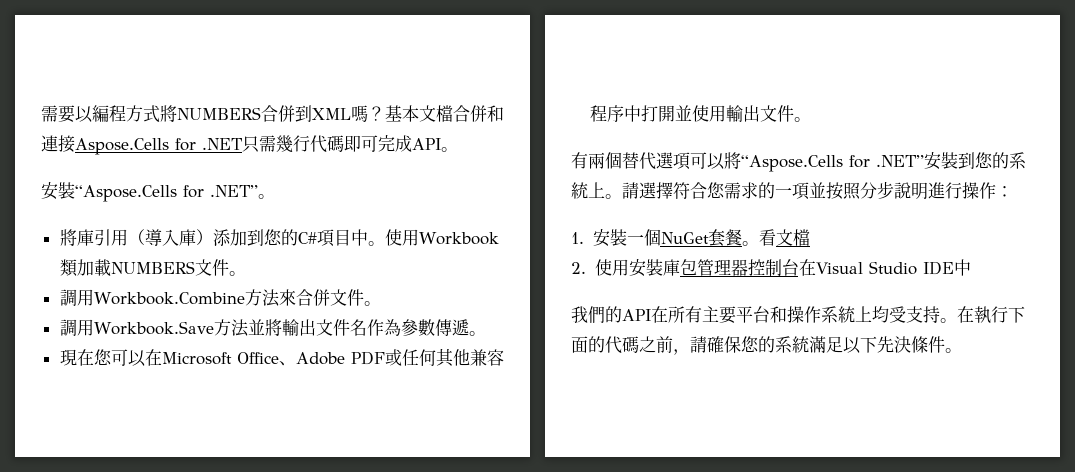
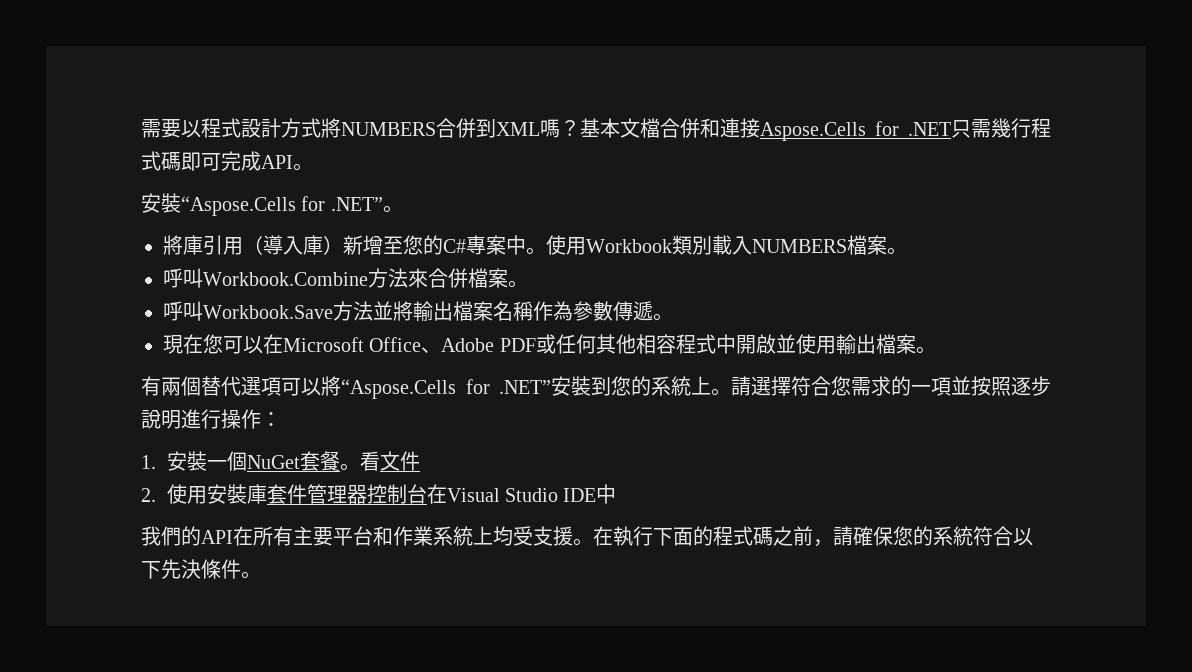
- 需要以編程方式將NUMBERS合併到XML嗎？
+ 需要以程式設計方式將NUMBERS合併到XML嗎？
- 基本文檔合併和連接Aspose.Cells for .NET只需幾行代碼即可完成API。
+ 基本文檔合併和連接Aspose.Cells for .NET只需幾行程式碼即可完成API。
- 將庫引用（導入庫）添加到您的C#項目中。
+ 將庫引用（導入庫）新增至您的C#專案中。
- 使用Workbook類加載NUMBERS文件。
- 調用Workbook.Combine方法來合併文件。
- 調用Workbook.Save方法並將輸出文件名作為參數傳遞。
+ 使用Workbook類別載入NUMBERS檔案。
+ 呼叫Workbook.Combine方法來合併檔案。
+ 呼叫Workbook.Save方法並將輸出檔案名稱作為參數傳遞。
- 現在您可以在Microsoft Office、Adobe PDF或任何其他兼容程序中打開並使用輸出文件。
+ 現在您可以在Microsoft Office、Adobe PDF或任何其他相容程式中開啟並使用輸出檔案。
- 請選擇符合您需求的一項並按照分步說明進行操作：
+ 請選擇符合您需求的一項並按照逐步說明進行操作：
- 看文檔
+ 看文件
- 2.使用安裝庫包管理器控制台在Visual Studio IDE中
+ 2.使用安裝庫套件管理器控制台在Visual Studio IDE中
- 我們的API在所有主要平台和操作系統上均受支持。
+ 我們的API在所有主要平台和作業系統上均受支援。
- 在執行下面的代碼之前，請確保您的系統滿足以下先決條件。
+ 在執行下面的程式碼之前，請確保您的系統符合以下先決條件。

